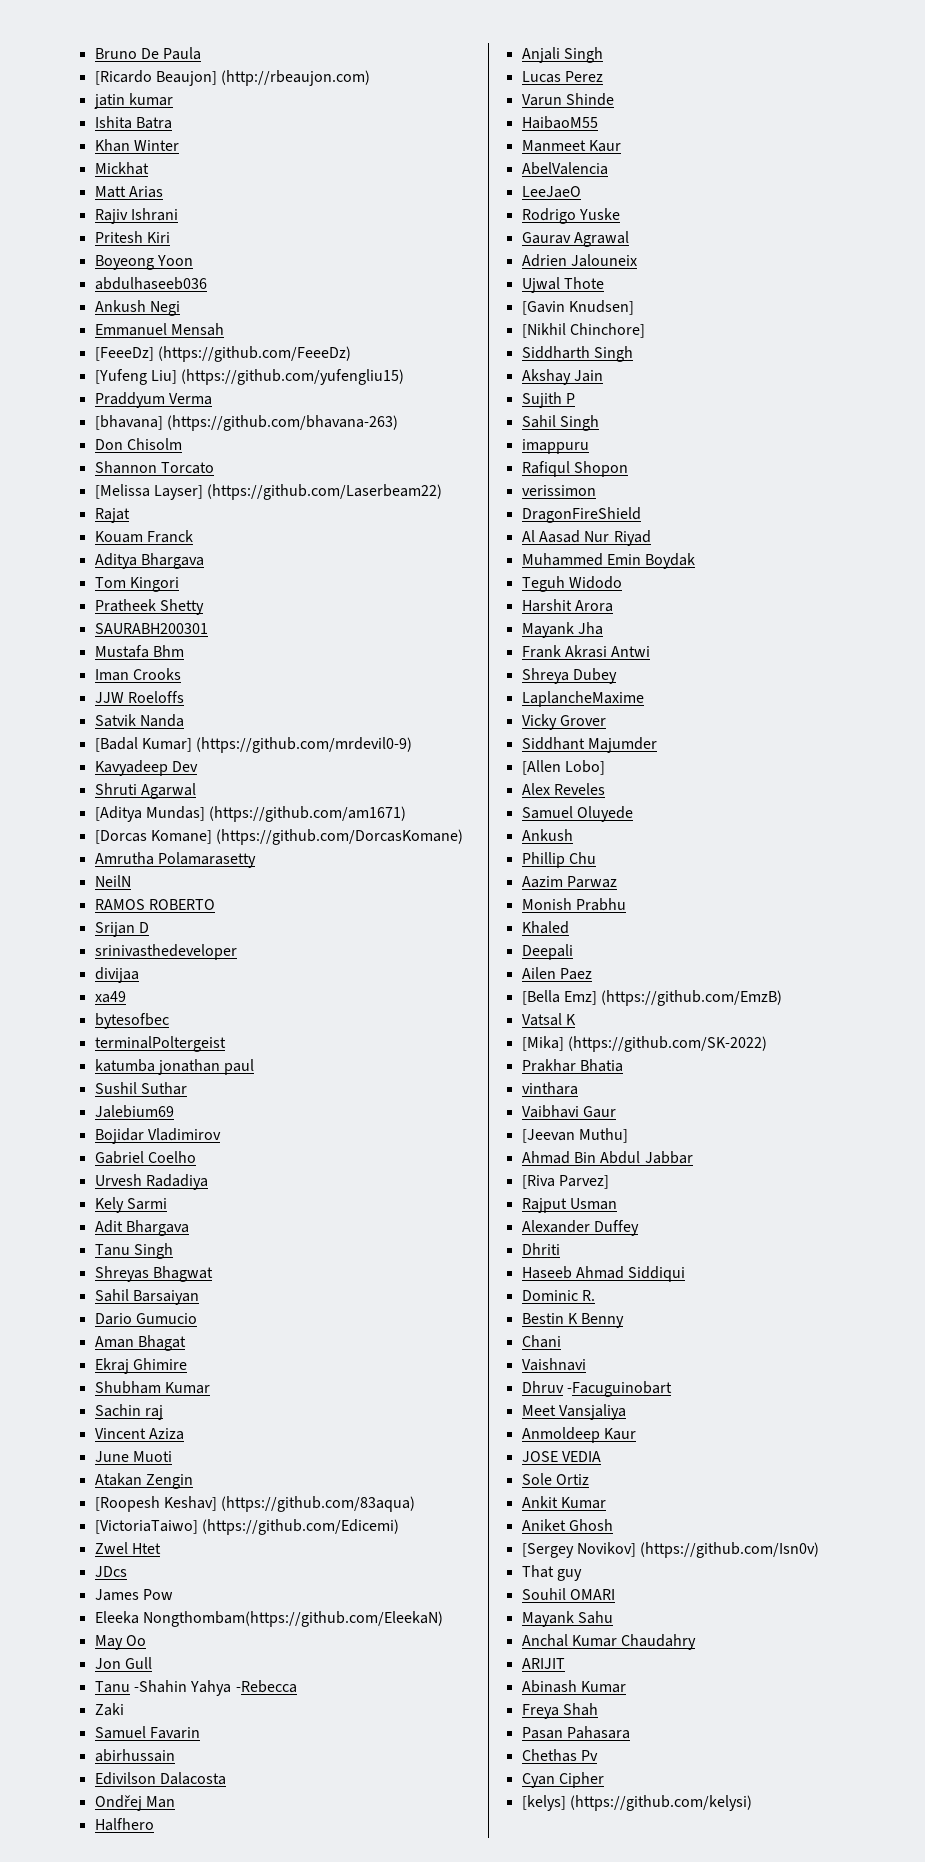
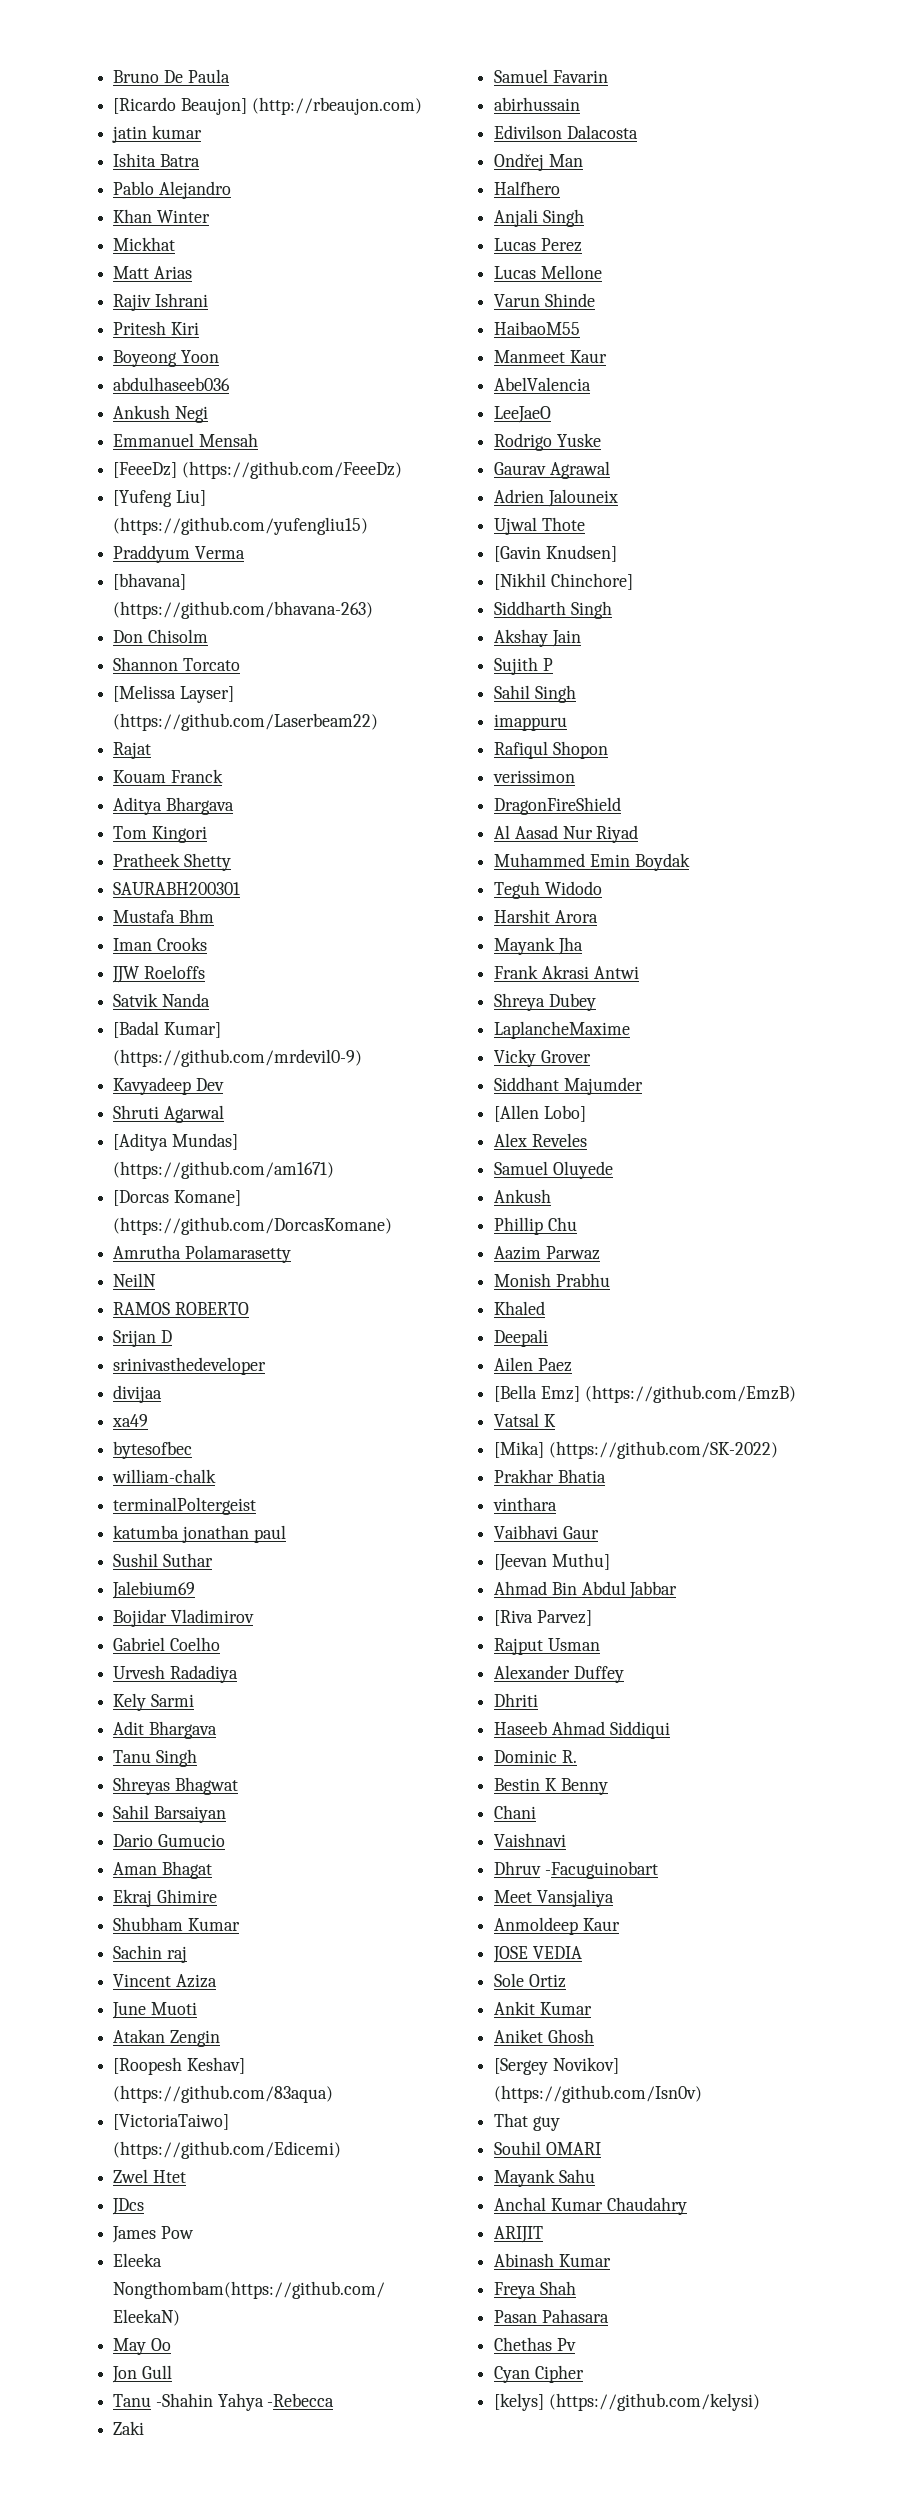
+ Pablo Alejandro
+ william-chalk
+ Lucas Mellone

